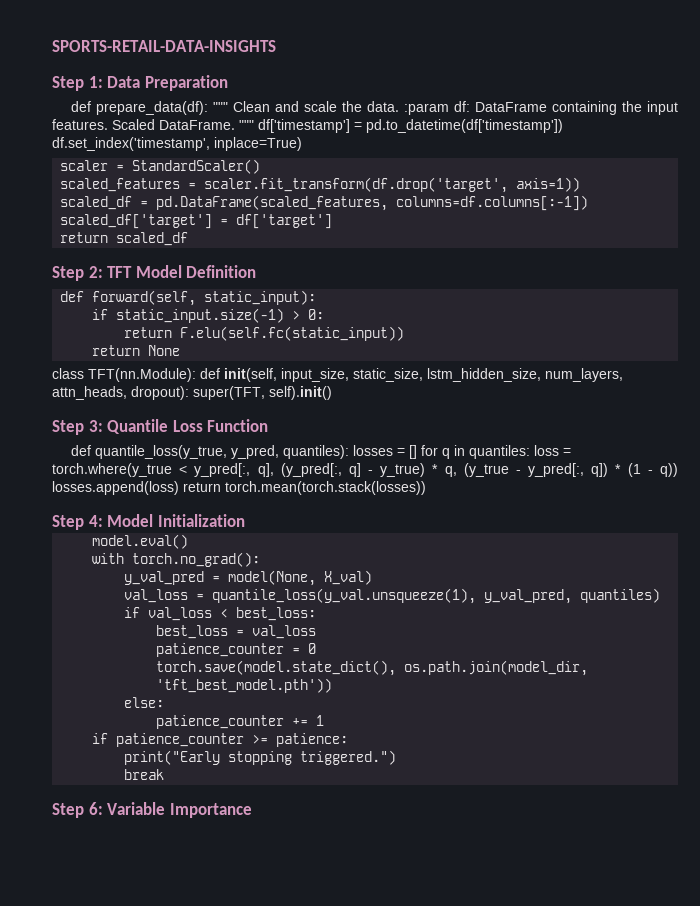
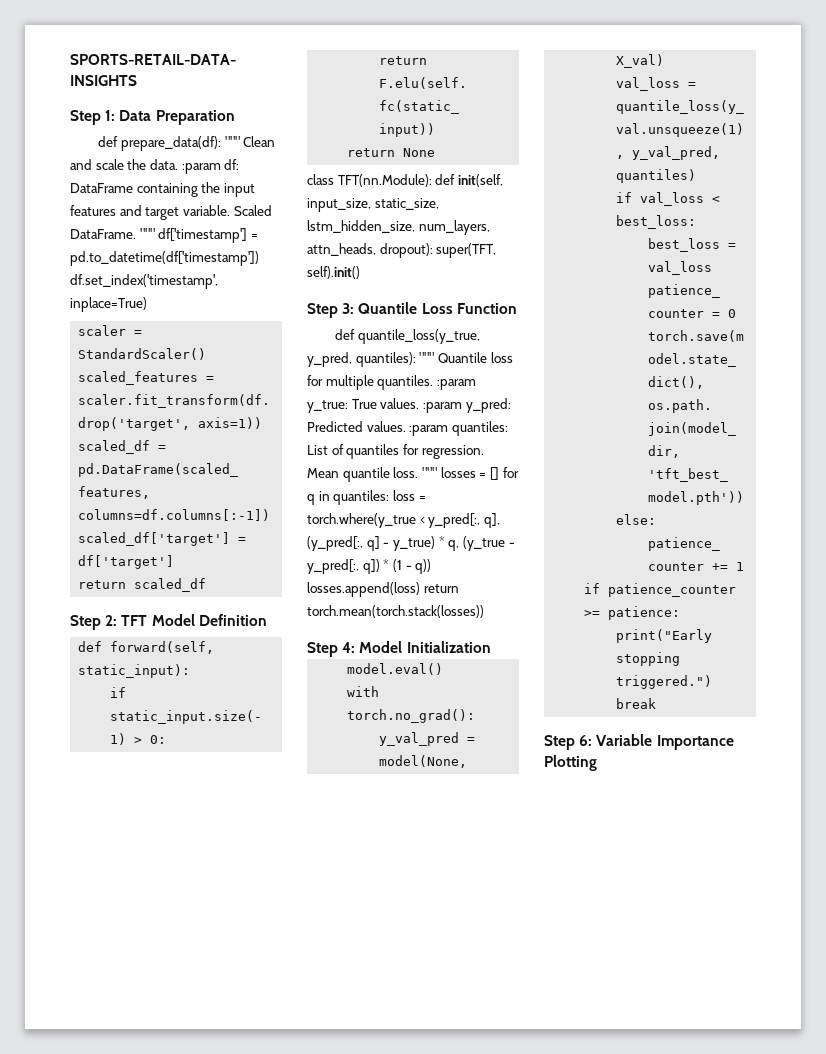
- def prepare_data(df): """ Clean and scale the data. :param df: DataFrame containing the input features.
+ def prepare_data(df): """ Clean and scale the data. :param df: DataFrame containing the input features and target variable.
- def quantile_loss(y_true, y_pred, quantiles): losses = [] for q in quantiles: loss = torch.where(y_true < y_pred[:, q], (y_pred[:, q] - y_true) * q, (y_true - y_pred[:, q]) * (1 - q)) losses.append(loss) return torch.mean(torch.stack(losses))
+ def quantile_loss(y_true, y_pred, quantiles): """ Quantile loss for multiple quantiles. :param y_true: True values. :param y_pred: Predicted values. :param quantiles: List of quantiles for regression. Mean quantile loss. """ losses = [] for q in quantiles: loss = torch.where(y_true < y_pred[:, q], (y_pred[:, q] - y_true) * q, (y_true - y_pred[:, q]) * (1 - q)) losses.append(loss) return torch.mean(torch.stack(losses))
- Step 6: Variable Importance
+ Step 6: Variable Importance Plotting

